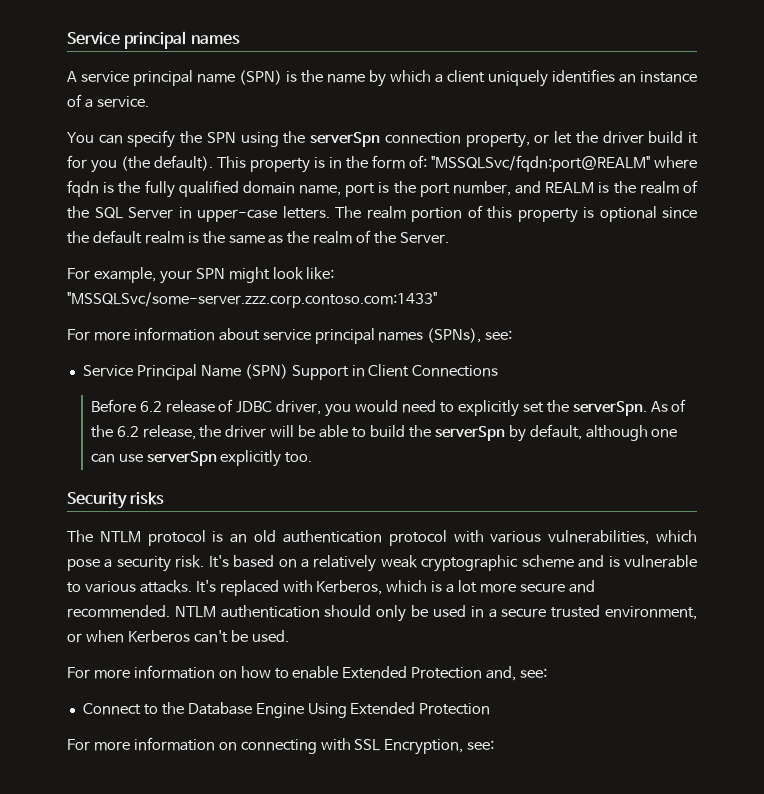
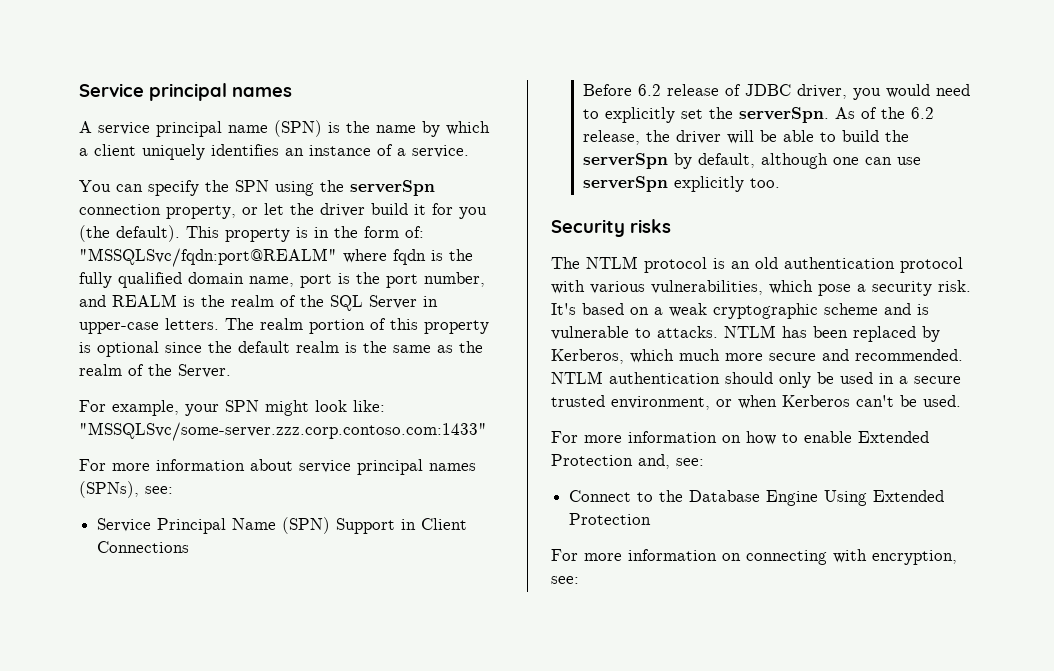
- It's based on a relatively weak cryptographic scheme and is vulnerable to various attacks. It's replaced with Kerberos, which is a lot more secure and recommended.
+ It's based on a weak cryptographic scheme and is vulnerable to attacks. NTLM has been replaced by Kerberos, which much more secure and recommended.
- For more information on connecting with SSL Encryption, see:
+ For more information on connecting with encryption, see:

